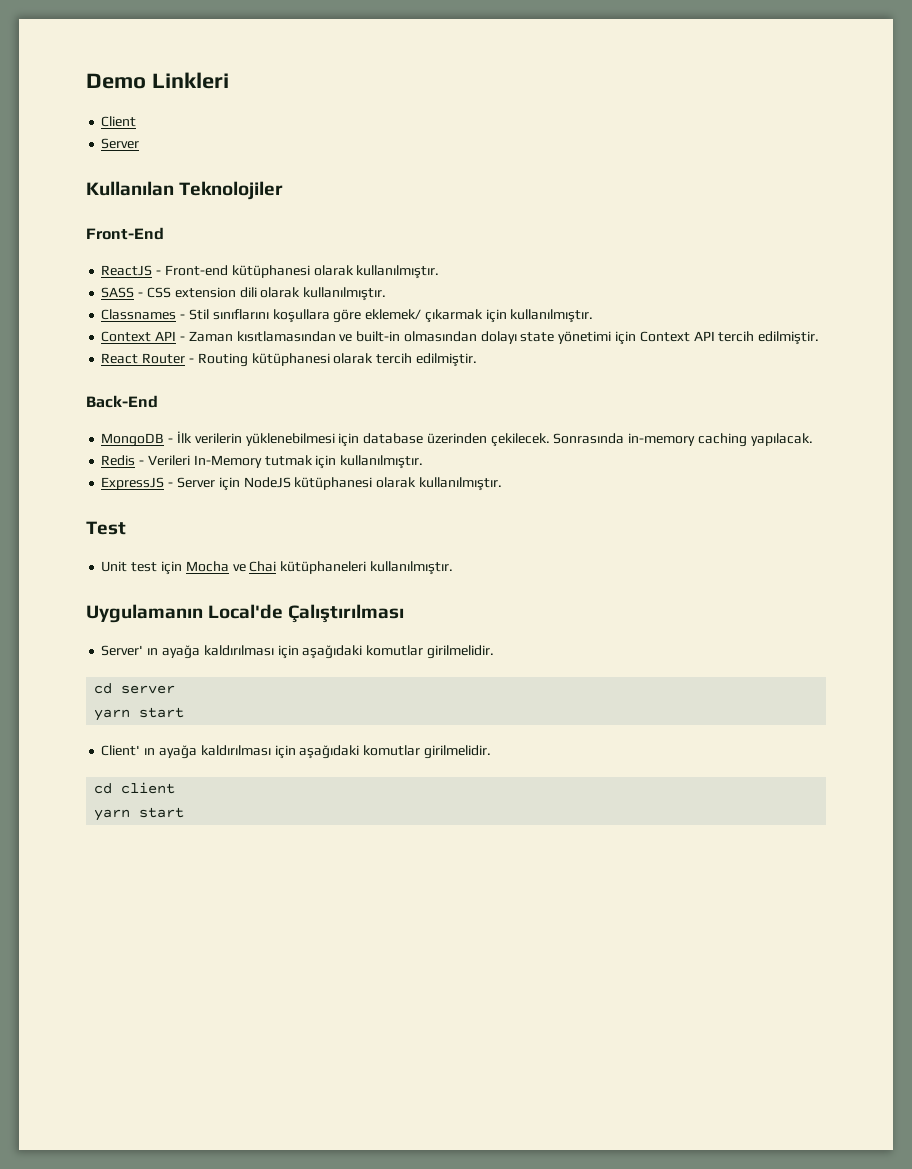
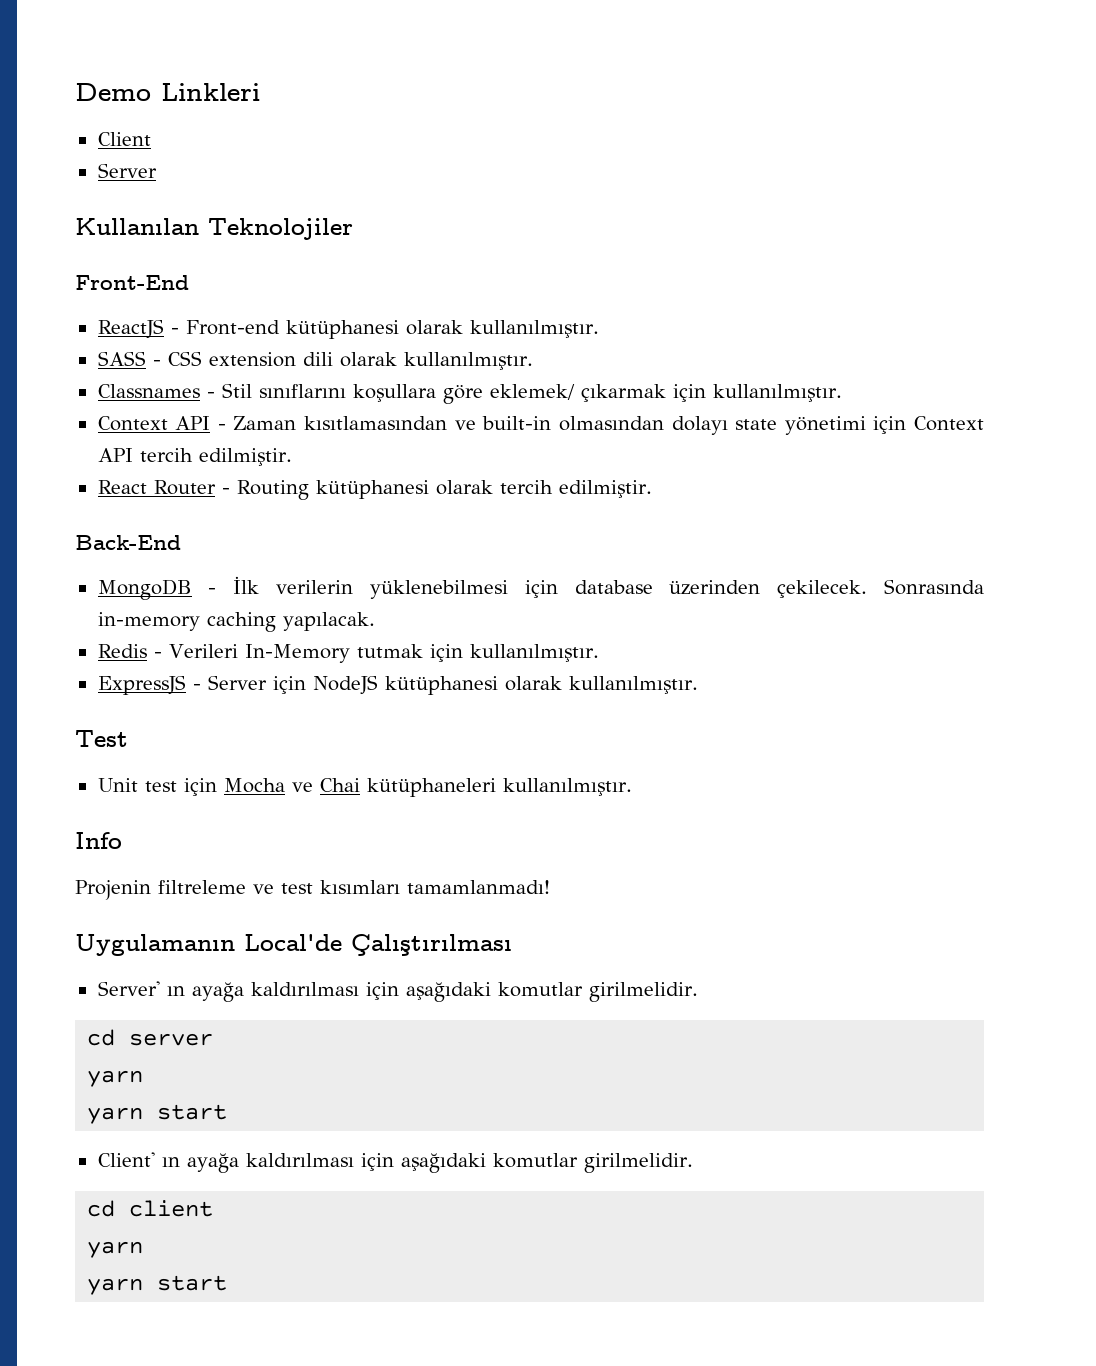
+ Info
+ Projenin filtreleme ve test kısımları tamamlanmadı!
  cd server
+ yarn
  cd client
+ yarn

